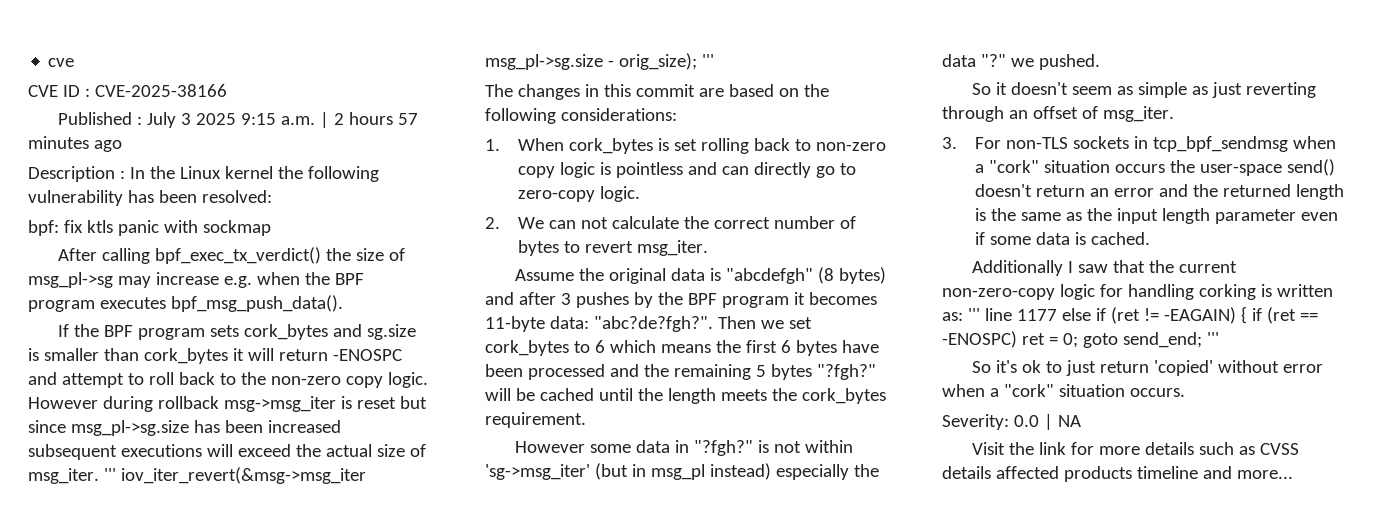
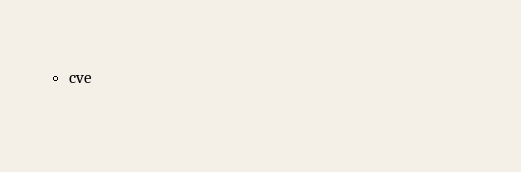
- CVE ID : CVE-2025-38166
- Published : July 3 2025 9:15 a.m. | 2 hours 57 minutes ago
- Description : In the Linux kernel the following vulnerability has been resolved:
- bpf: fix ktls panic with sockmap
- After calling bpf_exec_tx_verdict() the size of msg_pl->sg may increase e.g. when the BPF program executes bpf_msg_push_data().
- If the BPF program sets cork_bytes and sg.size is smaller than cork_bytes it will return -ENOSPC and attempt to roll back to the non-zero copy logic. However during rollback msg->msg_iter is reset but since msg_pl->sg.size has been increased subsequent executions will exceed the actual size of msg_iter. ''' iov_iter_revert(&msg->msg_iter msg_pl->sg.size - orig_size); '''
- The changes in this commit are based on the following considerations:
- 1. When cork_bytes is set rolling back to non-zero copy logic is pointless and can directly go to zero-copy logic.
- 2. We can not calculate the correct number of bytes to revert msg_iter.
- Assume the original data is "abcdefgh" (8 bytes) and after 3 pushes by the BPF program it becomes 11-byte data: "abc?de?fgh?". Then we set cork_bytes to 6 which means the first 6 bytes have been processed and the remaining 5 bytes "?fgh?" will be cached until the length meets the cork_bytes requirement.
- However some data in "?fgh?" is not within 'sg->msg_iter' (but in msg_pl instead) especially the data "?" we pushed.
- So it doesn't seem as simple as just reverting through an offset of msg_iter.
- 3. For non-TLS sockets in tcp_bpf_sendmsg when a "cork" situation occurs the user-space send() doesn't return an error and the returned length is the same as the input length parameter even if some data is cached.
- Additionally I saw that the current non-zero-copy logic for handling corking is written as: ''' line 1177 else if (ret != -EAGAIN) { if (ret == -ENOSPC) ret = 0; goto send_end; '''
- So it's ok to just return 'copied' without error when a "cork" situation occurs.
- Severity: 0.0 | NA
- Visit the link for more details such as CVSS details affected products timeline and more...

